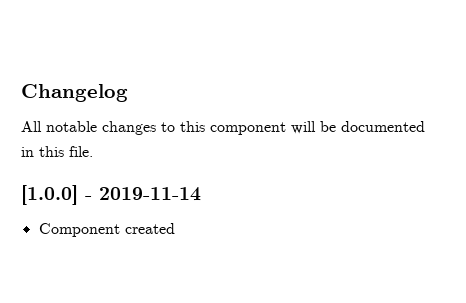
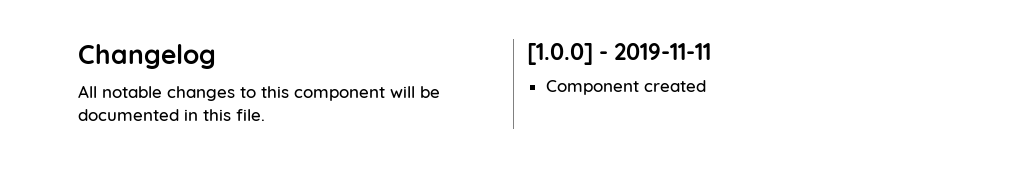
- [1.0.0] - 2019-11-14
+ [1.0.0] - 2019-11-11

